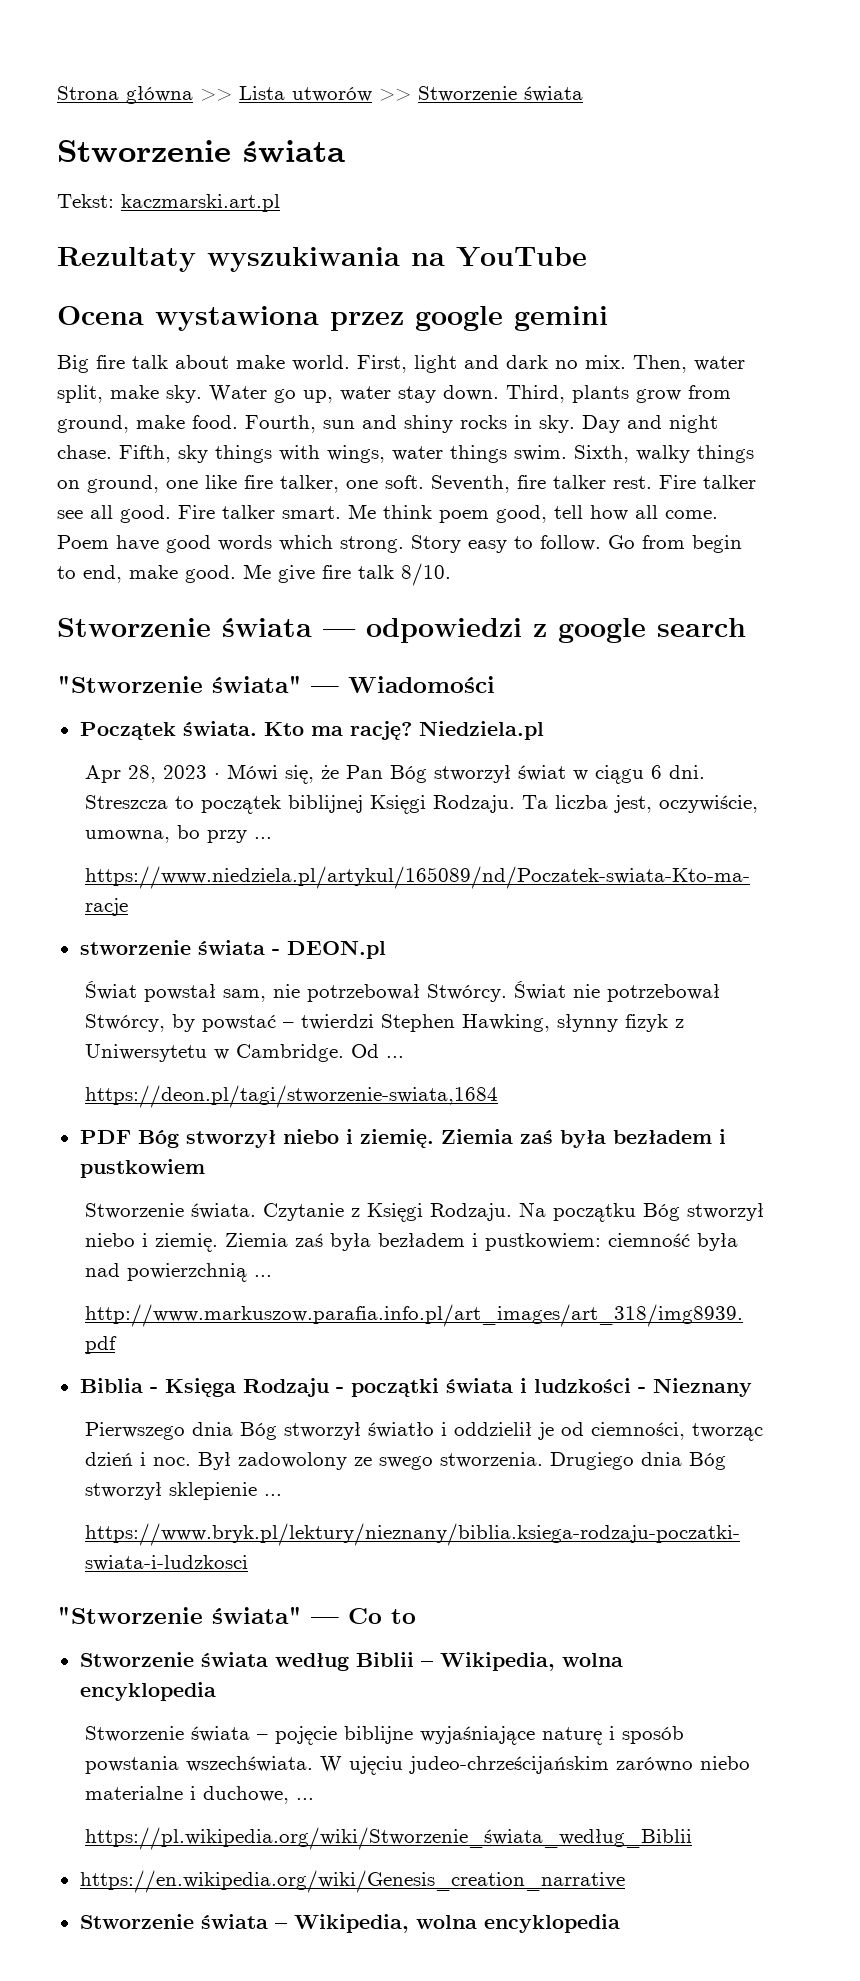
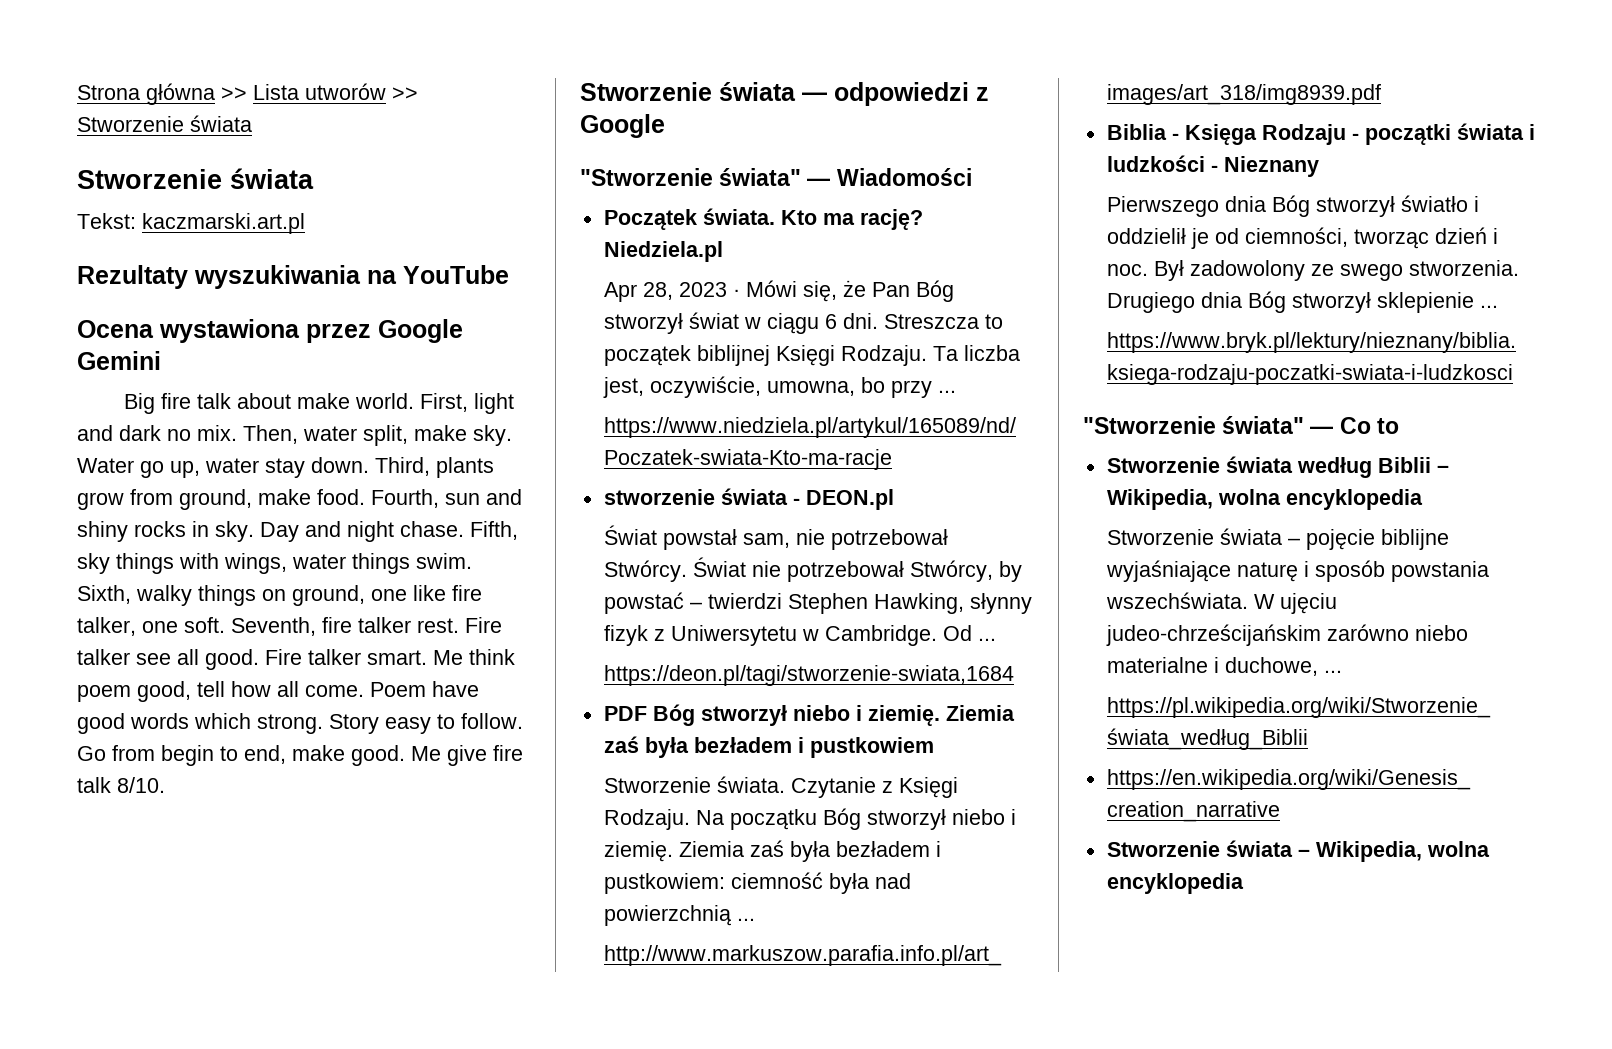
- Ocena wystawiona przez google gemini
+ Ocena wystawiona przez Google Gemini
- Stworzenie świata — odpowiedzi z google search
+ Stworzenie świata — odpowiedzi z Google

